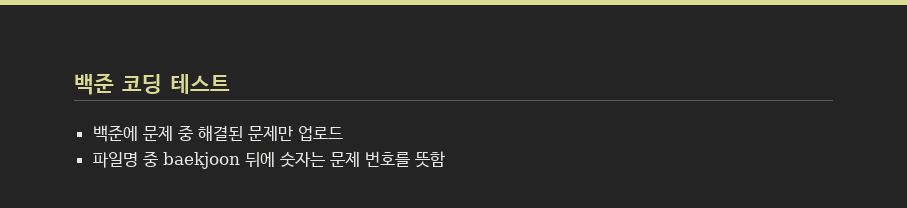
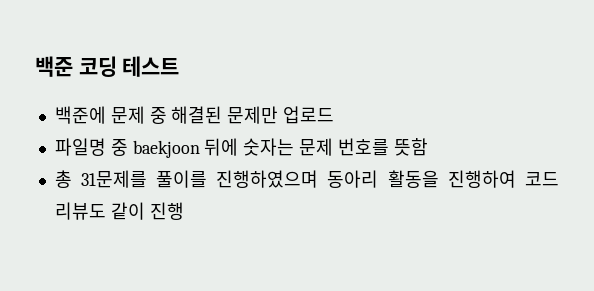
+ 총 31문제를 풀이를 진행하였으며 동아리 활동을 진행하여 코드 리뷰도 같이 진행

